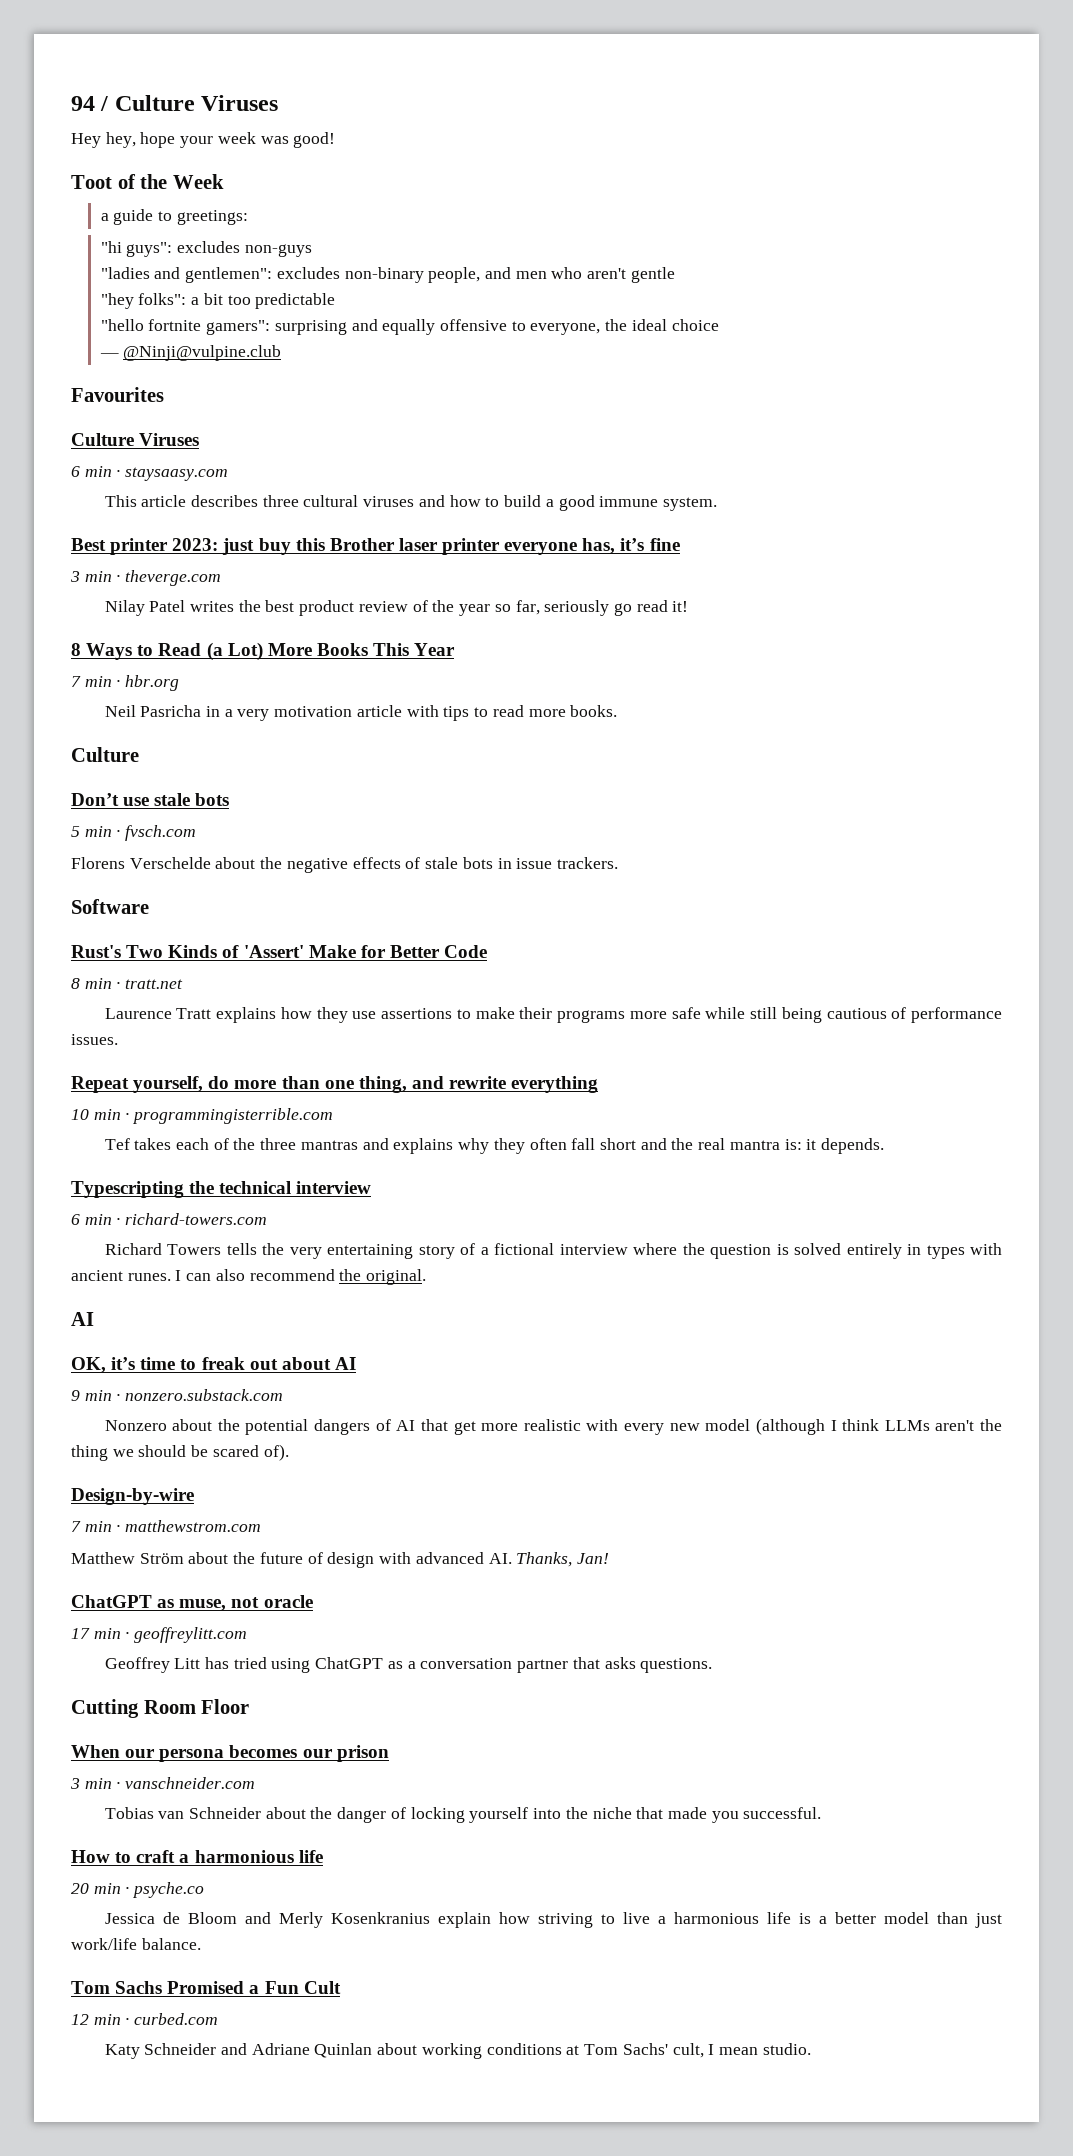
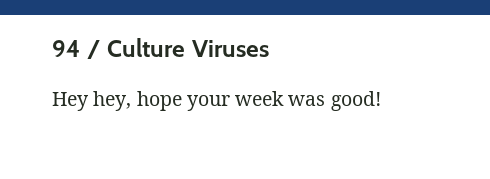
- Toot of the Week
- a guide to greetings:
- "hi guys": excludes non-guys
- "ladies and gentlemen": excludes non-binary people, and men who aren't gentle
- "hey folks": a bit too predictable
- "hello fortnite gamers": surprising and equally offensive to everyone, the ideal choice
- — @Ninji@vulpine.club
- Favourites
- Culture Viruses
- 6 min · staysaasy.com
- This article describes three cultural viruses and how to build a good immune system.
- Best printer 2023: just buy this Brother laser printer everyone has, it’s fine
- 3 min · theverge.com
- Nilay Patel writes the best product review of the year so far, seriously go read it!
- 8 Ways to Read (a Lot) More Books This Year
- 7 min · hbr.org
- Neil Pasricha in a very motivation article with tips to read more books.
- Culture
- Don’t use stale bots
- 5 min · fvsch.com
- Florens Verschelde about the negative effects of stale bots in issue trackers.
- Software
- Rust's Two Kinds of 'Assert' Make for Better Code
- 8 min · tratt.net
- Laurence Tratt explains how they use assertions to make their programs more safe while still being cautious of performance issues.
- Repeat yourself, do more than one thing, and rewrite everything
- 10 min · programmingisterrible.com
- Tef takes each of the three mantras and explains why they often fall short and the real mantra is: it depends.
- Typescripting the technical interview
- 6 min · richard-towers.com
- Richard Towers tells the very entertaining story of a fictional interview where the question is solved entirely in types with ancient runes. I can also recommend the original.
- AI
- OK, it’s time to freak out about AI
- 9 min · nonzero.substack.com
- Nonzero about the potential dangers of AI that get more realistic with every new model (although I think LLMs aren't the thing we should be scared of).
- Design-by-wire
- 7 min · matthewstrom.com
- Matthew Ström about the future of design with advanced AI. Thanks, Jan!
- ChatGPT as muse, not oracle
- 17 min · geoffreylitt.com
- Geoffrey Litt has tried using ChatGPT as a conversation partner that asks questions.
- Cutting Room Floor
- When our persona becomes our prison
- 3 min · vanschneider.com
- Tobias van Schneider about the danger of locking yourself into the niche that made you successful.
- How to craft a harmonious life
- 20 min · psyche.co
- Jessica de Bloom and Merly Kosenkranius explain how striving to live a harmonious life is a better model than just work/life balance.
- Tom Sachs Promised a Fun Cult
- 12 min · curbed.com
- Katy Schneider and Adriane Quinlan about working conditions at Tom Sachs' cult, I mean studio.

